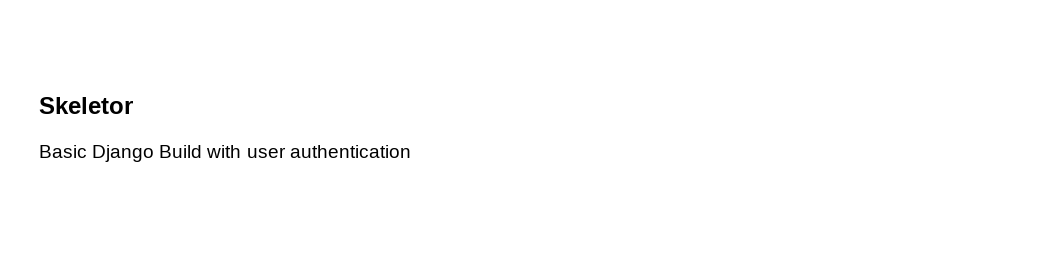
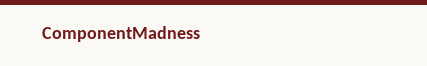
- Skeletor
- Basic Django Build with user authentication
+ ComponentMadness

